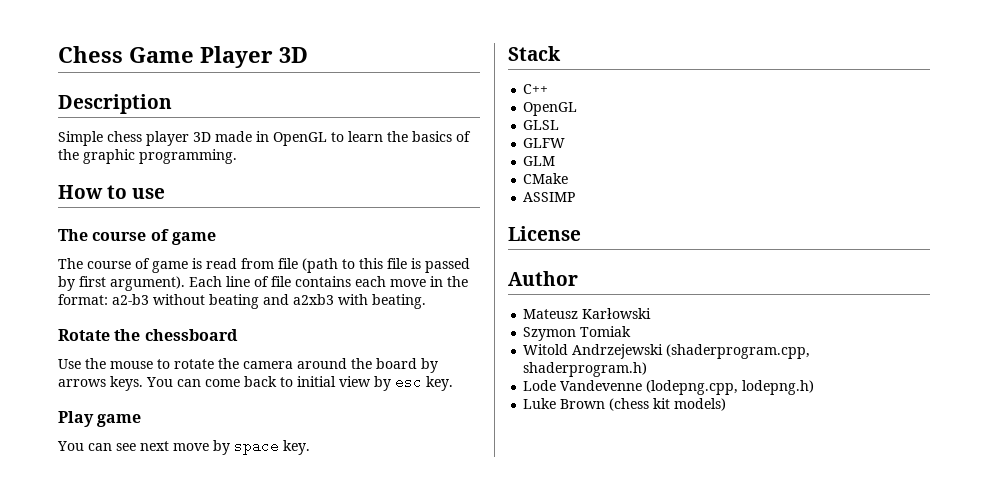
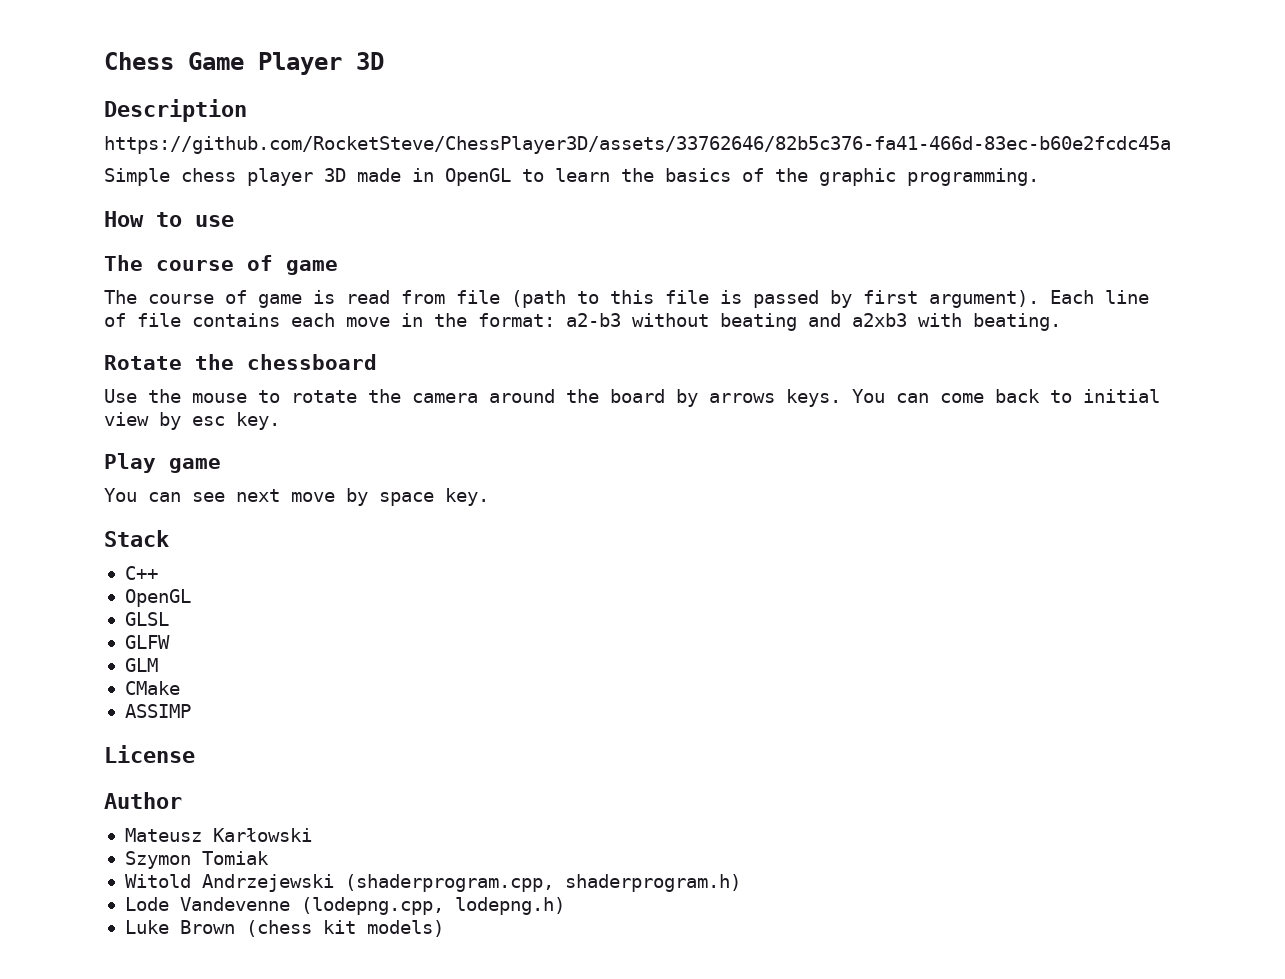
+ https://github.com/RocketSteve/ChessPlayer3D/assets/33762646/82b5c376-fa41-466d-83ec-b60e2fcdc45a

